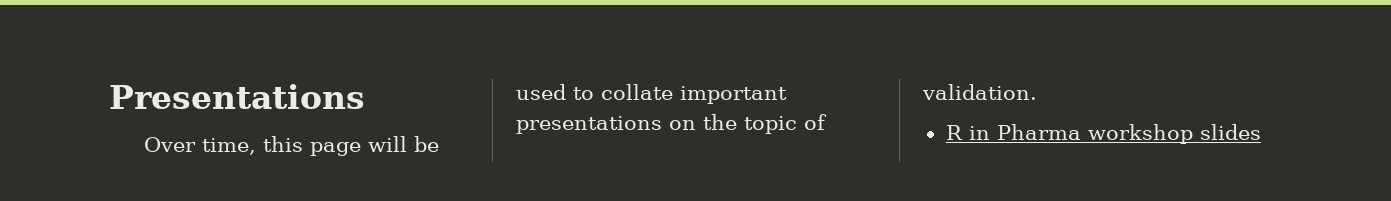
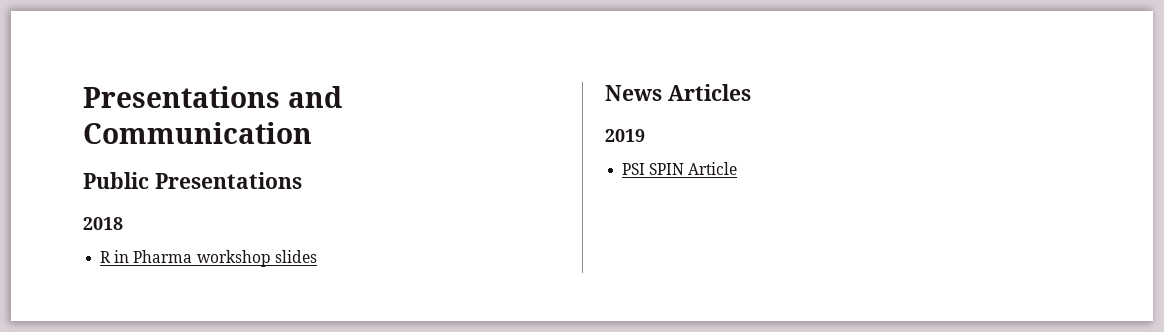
- Presentations
- Over time, this page will be used to collate important presentations on the topic of validation.
+ Presentations and Communication
+ Public Presentations
+ 2018
+ News Articles
+ 2019
+ PSI SPIN Article

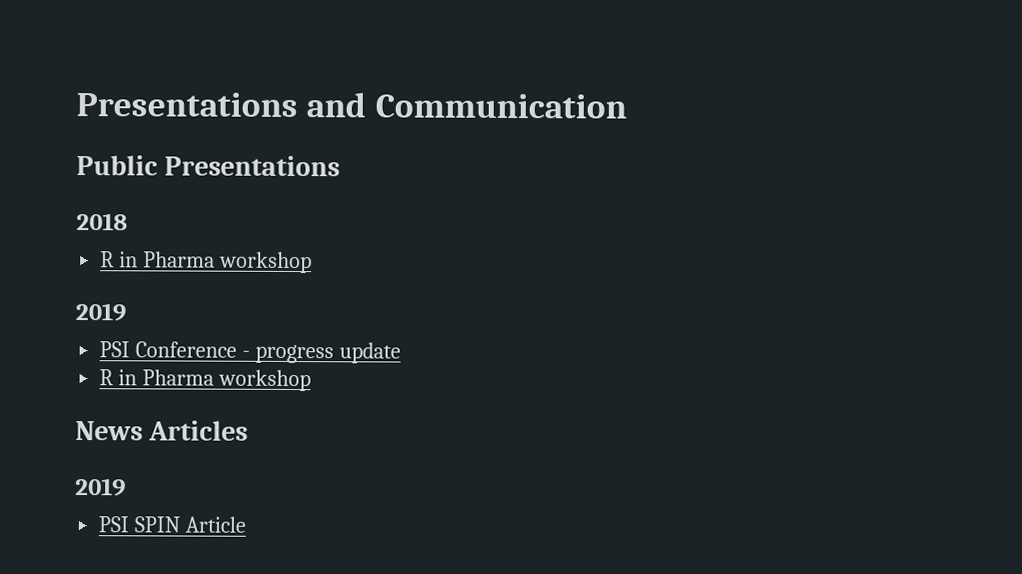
  2018
- R in Pharma workshop slides
+ R in Pharma workshop
+ 2019
+ PSI Conference - progress update
+ R in Pharma workshop

